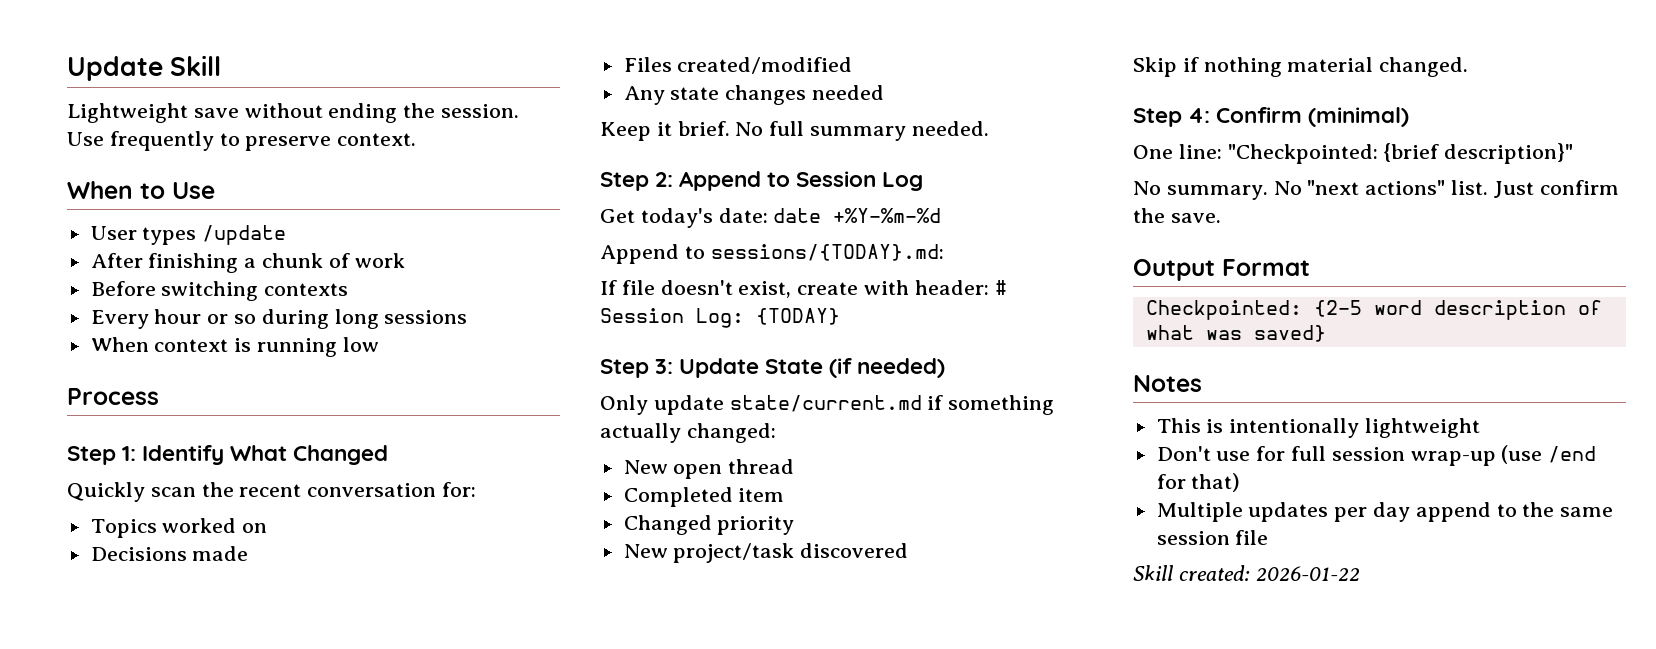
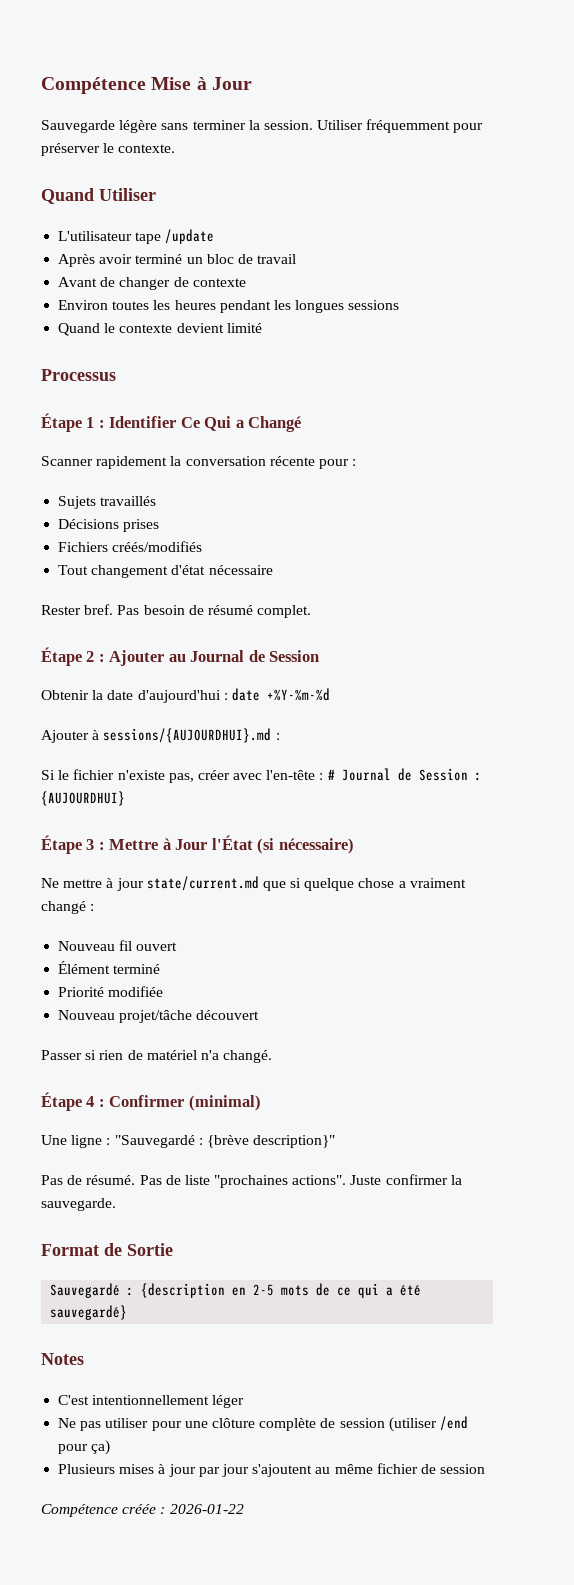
- Update Skill
- Lightweight save without ending the session. Use frequently to preserve context.
- When to Use
- User types /update
- After finishing a chunk of work
- Before switching contexts
- Every hour or so during long sessions
- When context is running low
- Process
- Step 1: Identify What Changed
- Quickly scan the recent conversation for:
- Topics worked on
- Decisions made
- Files created/modified
- Any state changes needed
- Keep it brief. No full summary needed.
- Step 2: Append to Session Log
- Get today's date: date +%Y-%m-%d
- Append to sessions/{TODAY}.md:
- If file doesn't exist, create with header: # Session Log: {TODAY}
- Step 3: Update State (if needed)
- Only update state/current.md if something actually changed:
- New open thread
- Completed item
- Changed priority
- New project/task discovered
- Skip if nothing material changed.
- Step 4: Confirm (minimal)
- One line: "Checkpointed: {brief description}"
- No summary. No "next actions" list. Just confirm the save.
- Output Format
- Checkpointed: {2-5 word description of what was saved}
+ Compétence Mise à Jour
+ Sauvegarde légère sans terminer la session. Utiliser fréquemment pour préserver le contexte.
+ Quand Utiliser
+ L'utilisateur tape /update
+ Après avoir terminé un bloc de travail
+ Avant de changer de contexte
+ Environ toutes les heures pendant les longues sessions
+ Quand le contexte devient limité
+ Processus
+ Étape 1 : Identifier Ce Qui a Changé
+ Scanner rapidement la conversation récente pour :
+ Sujets travaillés
+ Décisions prises
+ Fichiers créés/modifiés
+ Tout changement d'état nécessaire
+ Rester bref. Pas besoin de résumé complet.
+ Étape 2 : Ajouter au Journal de Session
+ Obtenir la date d'aujourd'hui : date +%Y-%m-%d
+ Ajouter à sessions/{AUJOURDHUI}.md :
+ Si le fichier n'existe pas, créer avec l'en-tête : # Journal de Session : {AUJOURDHUI}
+ Étape 3 : Mettre à Jour l'État (si nécessaire)
+ Ne mettre à jour state/current.md que si quelque chose a vraiment changé :
+ Nouveau fil ouvert
+ Élément terminé
+ Priorité modifiée
+ Nouveau projet/tâche découvert
+ Passer si rien de matériel n'a changé.
+ Étape 4 : Confirmer (minimal)
+ Une ligne : "Sauvegardé : {brève description}"
+ Pas de résumé. Pas de liste "prochaines actions". Juste confirmer la sauvegarde.
+ Format de Sortie
+ Sauvegardé : {description en 2-5 mots de ce qui a été sauvegardé}
  Notes
- This is intentionally lightweight
- Don't use for full session wrap-up (use /end for that)
- Multiple updates per day append to the same session file
- Skill created: 2026-01-22
+ C'est intentionnellement léger
+ Ne pas utiliser pour une clôture complète de session (utiliser /end pour ça)
+ Plusieurs mises à jour par jour s'ajoutent au même fichier de session
+ Compétence créée : 2026-01-22

